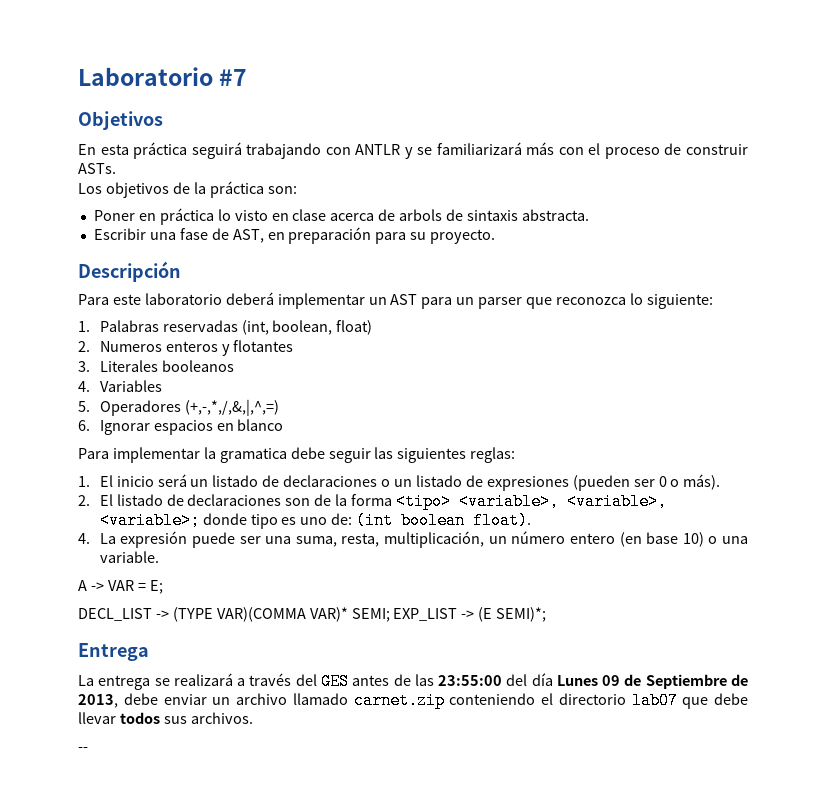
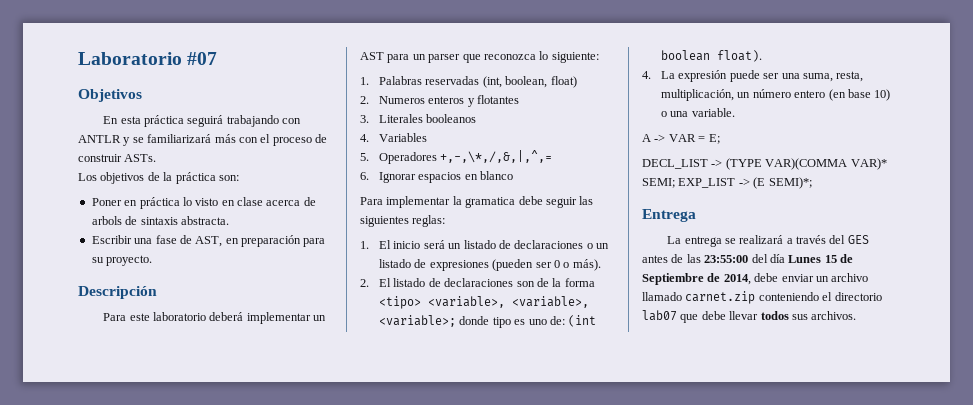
- Laboratorio #7
+ Laboratorio #07
- 5. Operadores (+,-,*,/,&,|,^,=)
+ 5. Operadores +,-,\*,/,&,|,^,=
- La entrega se realizará a través del GES antes de las 23:55:00 del día Lunes 09 de Septiembre de 2013, debe enviar un archivo llamado carnet.zip conteniendo el directorio lab07 que debe llevar todos sus archivos.
+ La entrega se realizará a través del GES antes de las 23:55:00 del día Lunes 15 de Septiembre de 2014, debe enviar un archivo llamado carnet.zip conteniendo el directorio lab07 que debe llevar todos sus archivos.
- --

